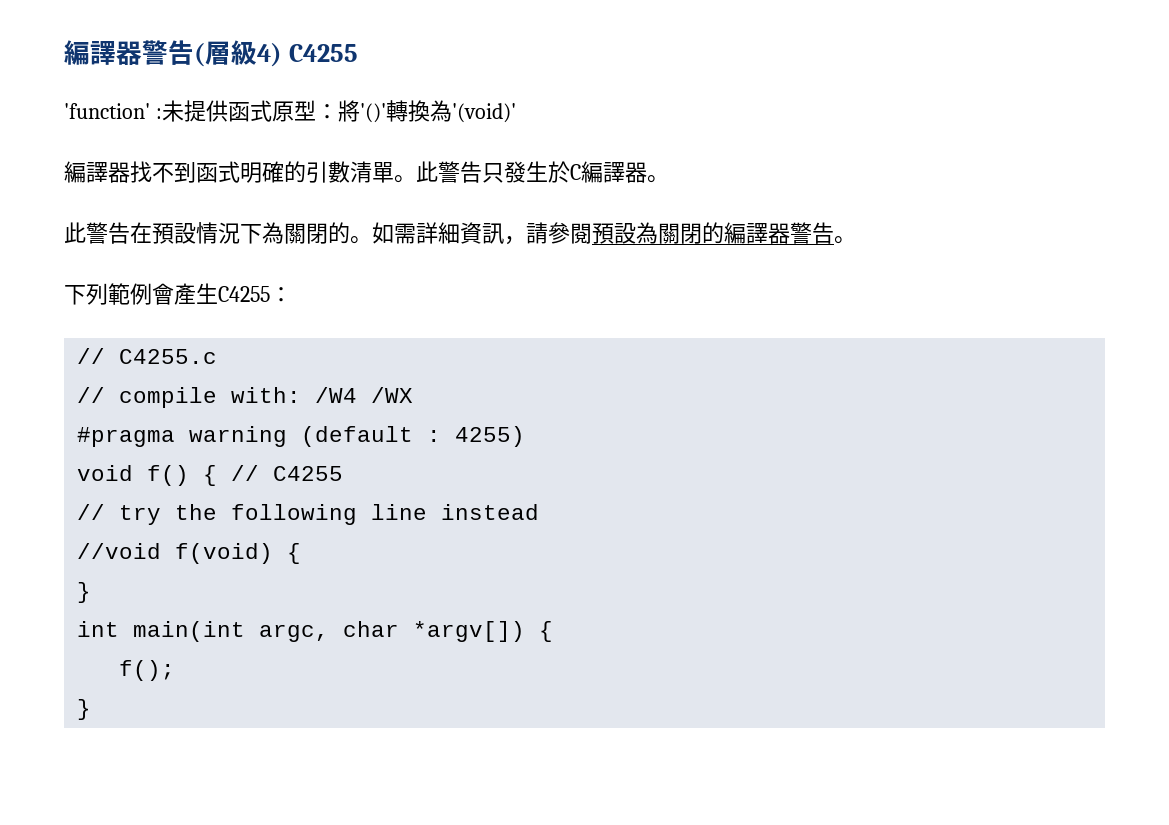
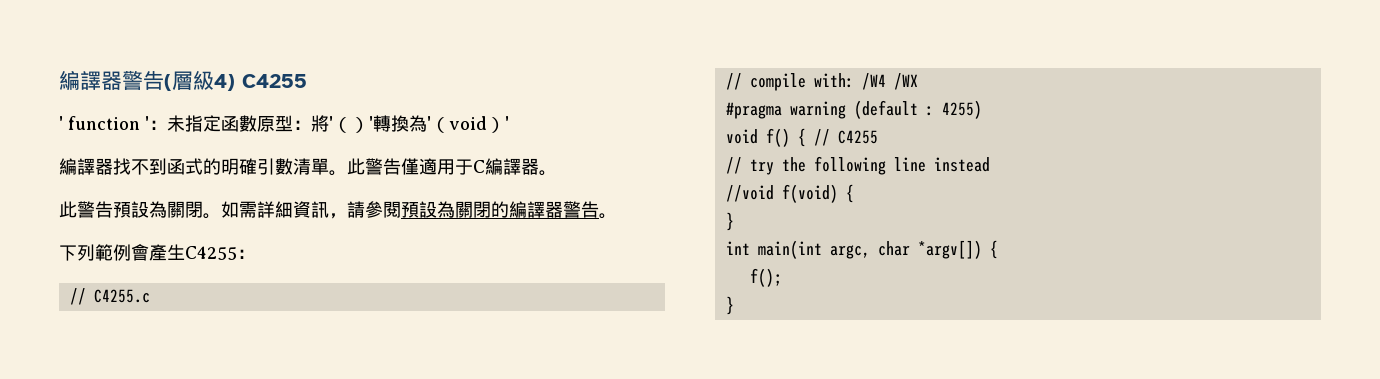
- 'function' :未提供函式原型：將'()'轉換為'(void)'
+ ' function '：未指定函數原型：將'（）'轉換為'（void）'
- 編譯器找不到函式明確的引數清單。
+ 編譯器找不到函式的明確引數清單。
- 此警告只發生於C編譯器。
+ 此警告僅適用于C編譯器。
- 此警告在預設情況下為關閉的。
+ 此警告預設為關閉。

